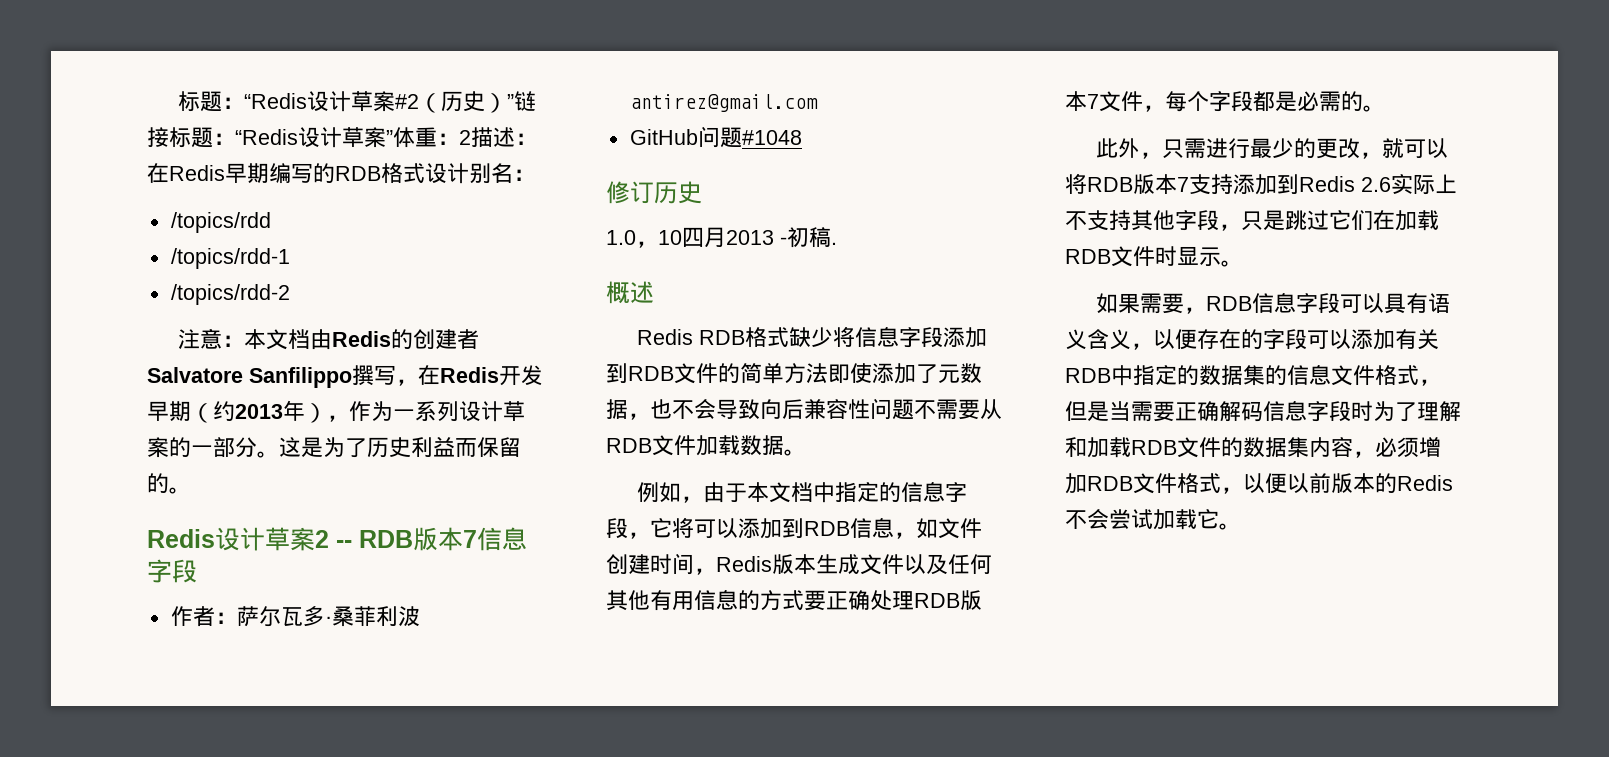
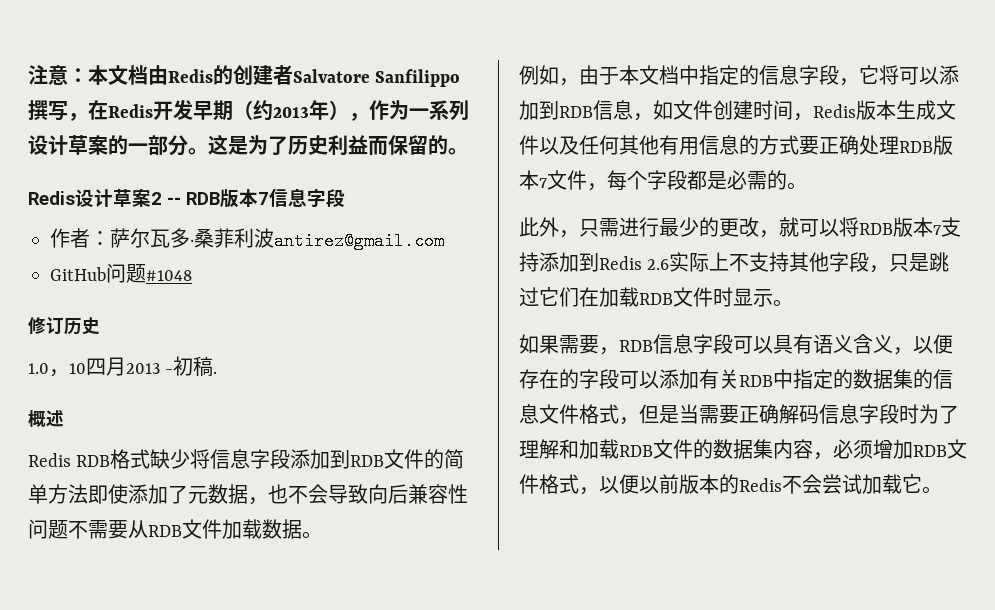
- 标题：“Redis设计草案#2（历史）”链接标题：“Redis设计草案”体重：2描述：在Redis早期编写的RDB格式设计别名：
- /topics/rdd
- /topics/rdd-1
- /topics/rdd-2

